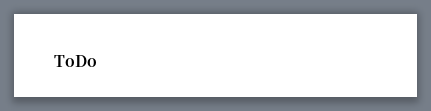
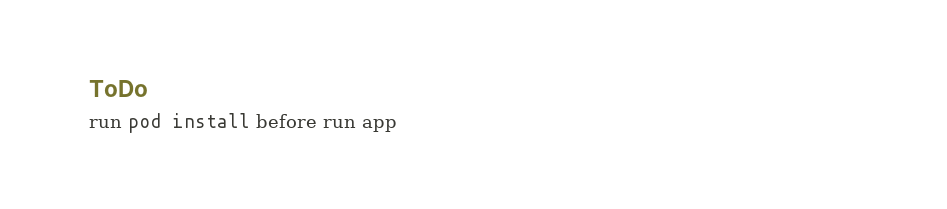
+ run pod install before run app

